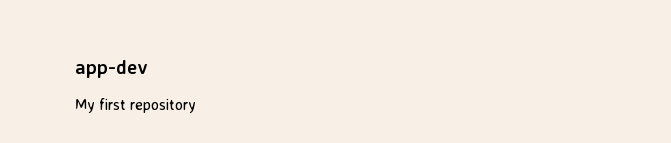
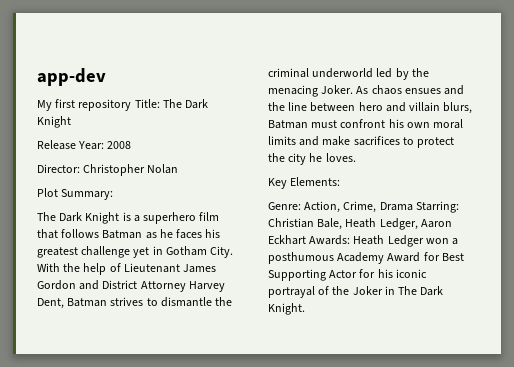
- My first repository
+ My first repository Title: The Dark Knight
+ Release Year: 2008
+ Director: Christopher Nolan
+ Plot Summary:
+ The Dark Knight is a superhero film that follows Batman as he faces his greatest challenge yet in Gotham City. With the help of Lieutenant James Gordon and District Attorney Harvey Dent, Batman strives to dismantle the criminal underworld led by the menacing Joker. As chaos ensues and the line between hero and villain blurs, Batman must confront his own moral limits and make sacrifices to protect the city he loves.
+ Key Elements:
+ Genre: Action, Crime, Drama Starring: Christian Bale, Heath Ledger, Aaron Eckhart Awards: Heath Ledger won a posthumous Academy Award for Best Supporting Actor for his iconic portrayal of the Joker in The Dark Knight.

